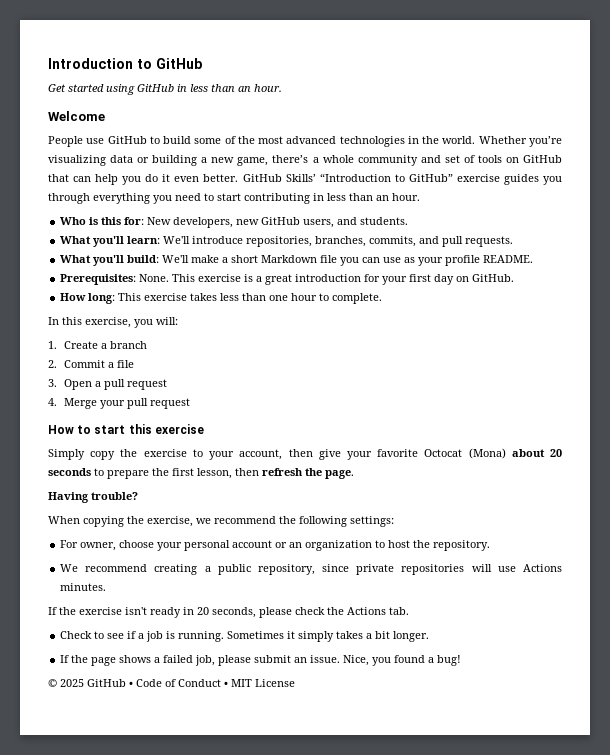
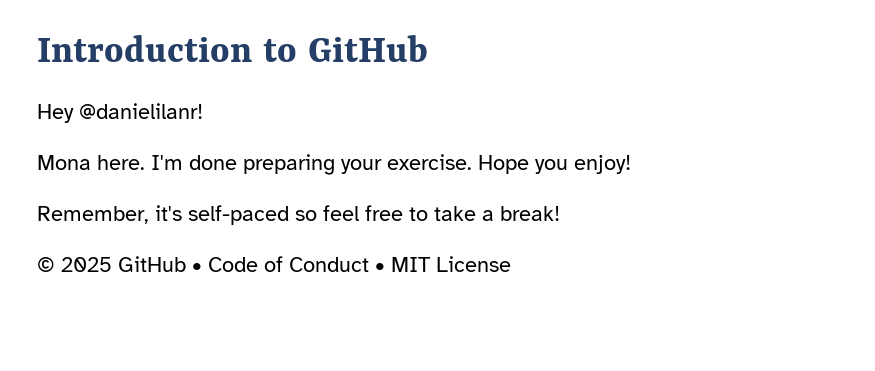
- Get started using GitHub in less than an hour.
- Welcome
- People use GitHub to build some of the most advanced technologies in the world. Whether you’re visualizing data or building a new game, there’s a whole community and set of tools on GitHub that can help you do it even better. GitHub Skills’ “Introduction to GitHub” exercise guides you through everything you need to start contributing in less than an hour.
- Who is this for: New developers, new GitHub users, and students.
- What you'll learn: We'll introduce repositories, branches, commits, and pull requests.
- What you'll build: We'll make a short Markdown file you can use as your profile README.
- Prerequisites: None. This exercise is a great introduction for your first day on GitHub.
- How long: This exercise takes less than one hour to complete.
- In this exercise, you will:
- 1. Create a branch
- 2. Commit a file
- 3. Open a pull request
- 4. Merge your pull request
- How to start this exercise
- Simply copy the exercise to your account, then give your favorite Octocat (Mona) about 20 seconds to prepare the first lesson, then refresh the page.
- Having trouble?
- When copying the exercise, we recommend the following settings:
- For owner, choose your personal account or an organization to host the repository.
- We recommend creating a public repository, since private repositories will use Actions minutes.
- If the exercise isn't ready in 20 seconds, please check the Actions tab.
- Check to see if a job is running. Sometimes it simply takes a bit longer.
- If the page shows a failed job, please submit an issue. Nice, you found a bug!
+ Hey @danielilanr!
+ Mona here. I'm done preparing your exercise. Hope you enjoy!
+ Remember, it's self-paced so feel free to take a break!

